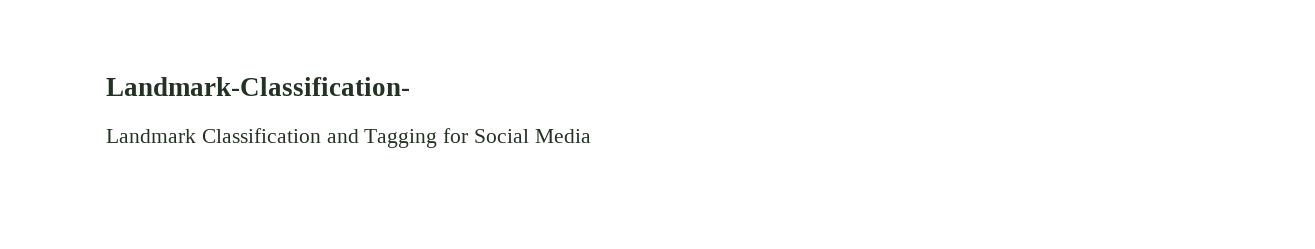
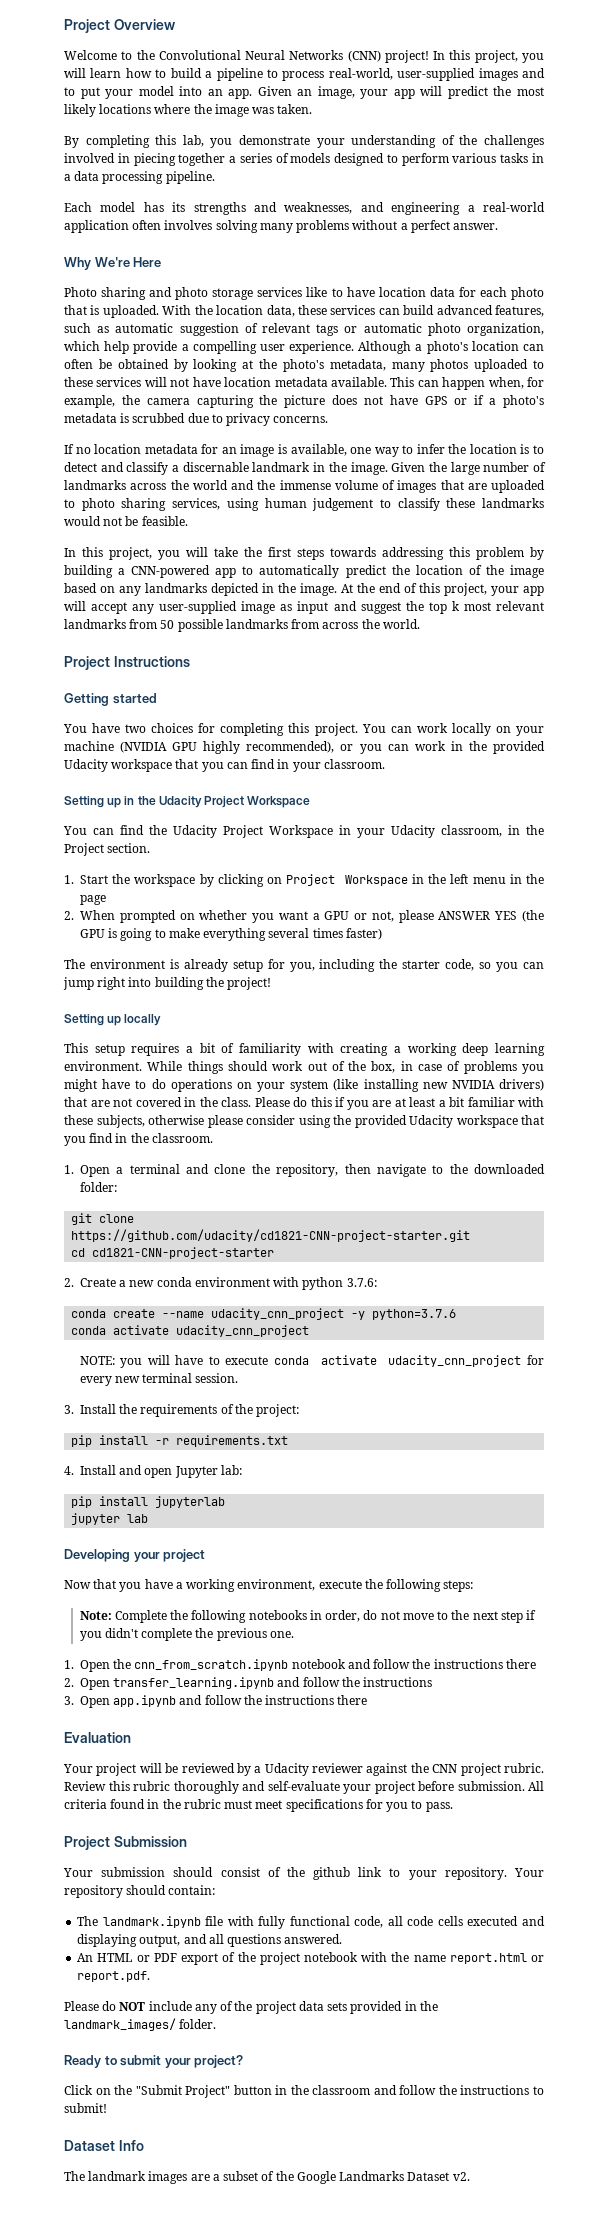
- Landmark-Classification-
- Landmark Classification and Tagging for Social Media
+ Project Overview
+ Welcome to the Convolutional Neural Networks (CNN) project! In this project, you will learn how to build a pipeline to process real-world, user-supplied images and to put your model into an app. Given an image, your app will predict the most likely locations where the image was taken.
+ By completing this lab, you demonstrate your understanding of the challenges involved in piecing together a series of models designed to perform various tasks in a data processing pipeline.
+ Each model has its strengths and weaknesses, and engineering a real-world application often involves solving many problems without a perfect answer.
+ Why We're Here
+ Photo sharing and photo storage services like to have location data for each photo that is uploaded. With the location data, these services can build advanced features, such as automatic suggestion of relevant tags or automatic photo organization, which help provide a compelling user experience. Although a photo's location can often be obtained by looking at the photo's metadata, many photos uploaded to these services will not have location metadata available. This can happen when, for example, the camera capturing the picture does not have GPS or if a photo's metadata is scrubbed due to privacy concerns.
+ If no location metadata for an image is available, one way to infer the location is to detect and classify a discernable landmark in the image. Given the large number of landmarks across the world and the immense volume of images that are uploaded to photo sharing services, using human judgement to classify these landmarks would not be feasible.
+ In this project, you will take the first steps towards addressing this problem by building a CNN-powered app to automatically predict the location of the image based on any landmarks depicted in the image. At the end of this project, your app will accept any user-supplied image as input and suggest the top k most relevant landmarks from 50 possible landmarks from across the world.
+ Project Instructions
+ Getting started
+ You have two choices for completing this project. You can work locally on your machine (NVIDIA GPU highly recommended), or you can work in the provided Udacity workspace that you can find in your classroom.
+ Setting up in the Udacity Project Workspace
+ You can find the Udacity Project Workspace in your Udacity classroom, in the Project section.
+ 1. Start the workspace by clicking on Project Workspace in the left menu in the page
+ 2. When prompted on whether you want a GPU or not, please ANSWER YES (the GPU is going to make everything several times faster)
+ The environment is already setup for you, including the starter code, so you can jump right into building the project!
+ Setting up locally
+ This setup requires a bit of familiarity with creating a working deep learning environment. While things should work out of the box, in case of problems you might have to do operations on your system (like installing new NVIDIA drivers) that are not covered in the class. Please do this if you are at least a bit familiar with these subjects, otherwise please consider using the provided Udacity workspace that you find in the classroom.
+ 1. Open a terminal and clone the repository, then navigate to the downloaded folder:
+ git clone https://github.com/udacity/cd1821-CNN-project-starter.git
+ cd cd1821-CNN-project-starter
+ 2. Create a new conda environment with python 3.7.6:
+ conda create --name udacity_cnn_project -y python=3.7.6
+ conda activate udacity_cnn_project
+ NOTE: you will have to execute conda activate udacity_cnn_project for every new terminal session.
+ 3. Install the requirements of the project:
+ pip install -r requirements.txt
+ 4. Install and open Jupyter lab:
+ pip install jupyterlab
+ jupyter lab
+ Developing your project
+ Now that you have a working environment, execute the following steps:
+ Note: Complete the following notebooks in order, do not move to the next step if you didn't complete the previous one.
+ 1. Open the cnn_from_scratch.ipynb notebook and follow the instructions there
+ 2. Open transfer_learning.ipynb and follow the instructions
+ 3. Open app.ipynb and follow the instructions there
+ Evaluation
+ Your project will be reviewed by a Udacity reviewer against the CNN project rubric. Review this rubric thoroughly and self-evaluate your project before submission. All criteria found in the rubric must meet specifications for you to pass.
+ Project Submission
+ Your submission should consist of the github link to your repository. Your repository should contain:
+ The landmark.ipynb file with fully functional code, all code cells executed and displaying output, and all questions answered.
+ An HTML or PDF export of the project notebook with the name report.html or report.pdf.
+ Please do NOT include any of the project data sets provided in the landmark_images/ folder.
+ Ready to submit your project?
+ Click on the "Submit Project" button in the classroom and follow the instructions to submit!
+ Dataset Info
+ The landmark images are a subset of the Google Landmarks Dataset v2.

